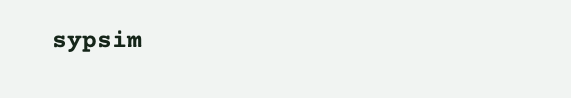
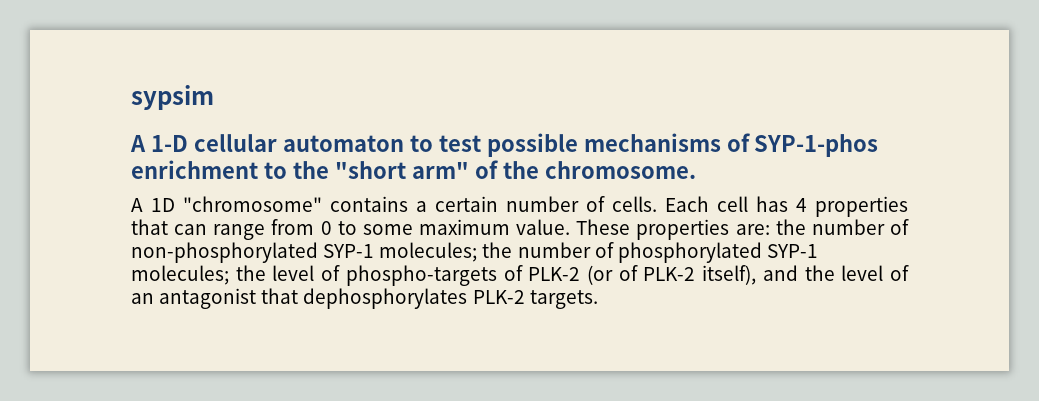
+ A 1-D cellular automaton to test possible mechanisms of SYP-1-phos enrichment to the "short arm" of the chromosome.
+ A 1D "chromosome" contains a certain number of cells. Each cell has 4 properties that can range from 0 to some maximum value. These properties are: the number of non-phosphorylated SYP-1 molecules; the number of phosphorylated SYP-1 molecules; the level of phospho-targets of PLK-2 (or of PLK-2 itself), and the level of an antagonist that dephosphorylates PLK-2 targets.

